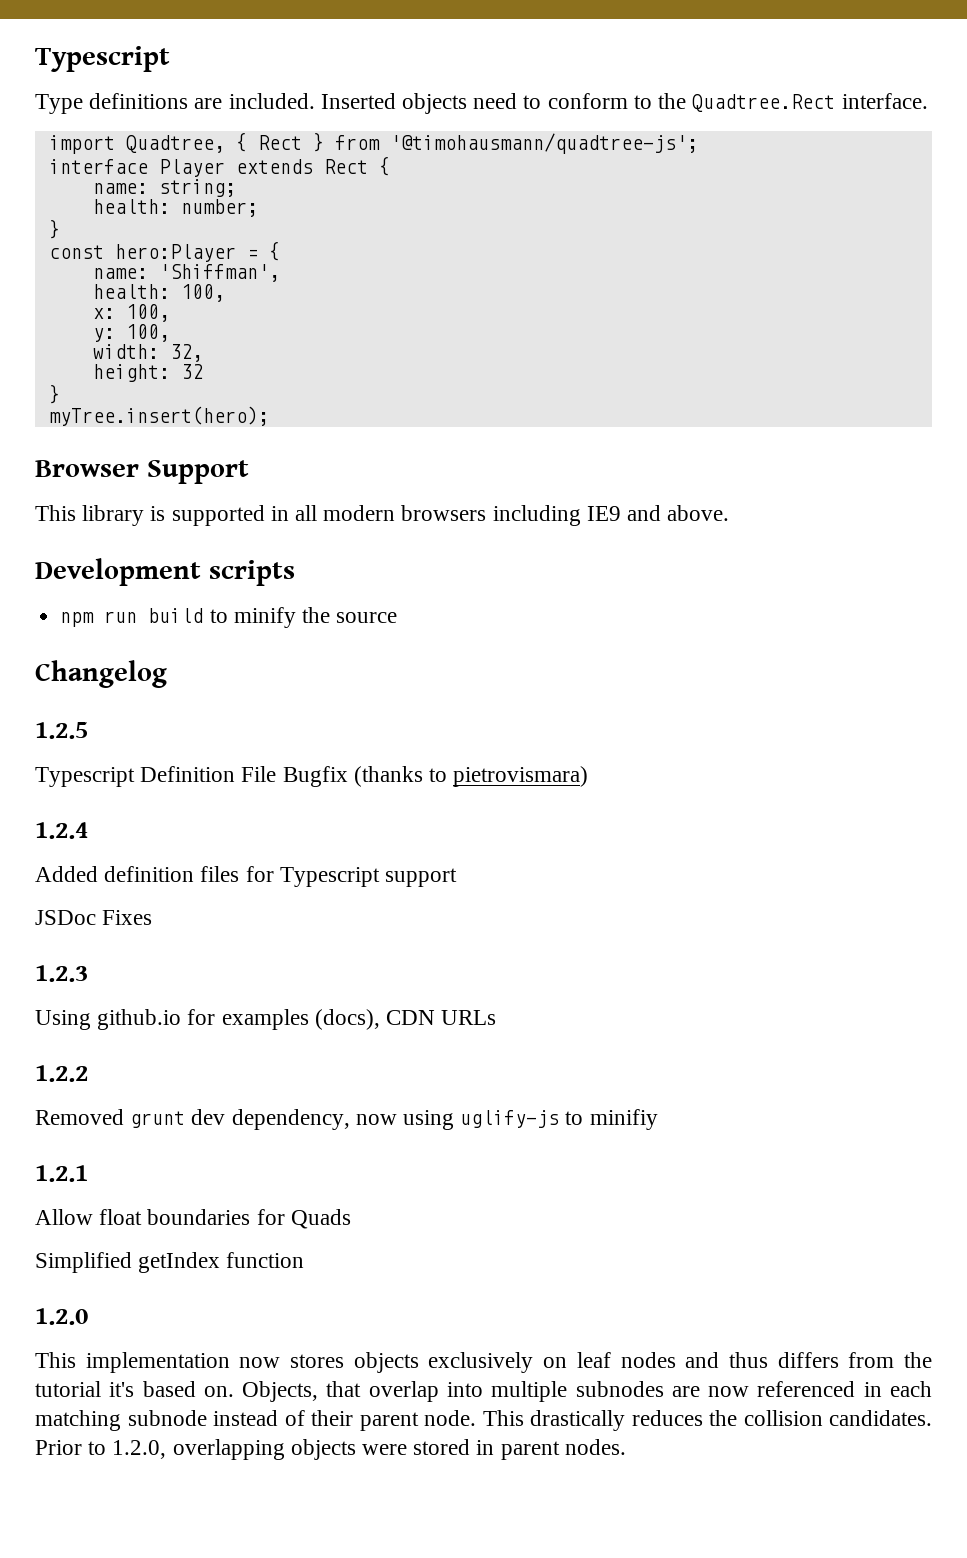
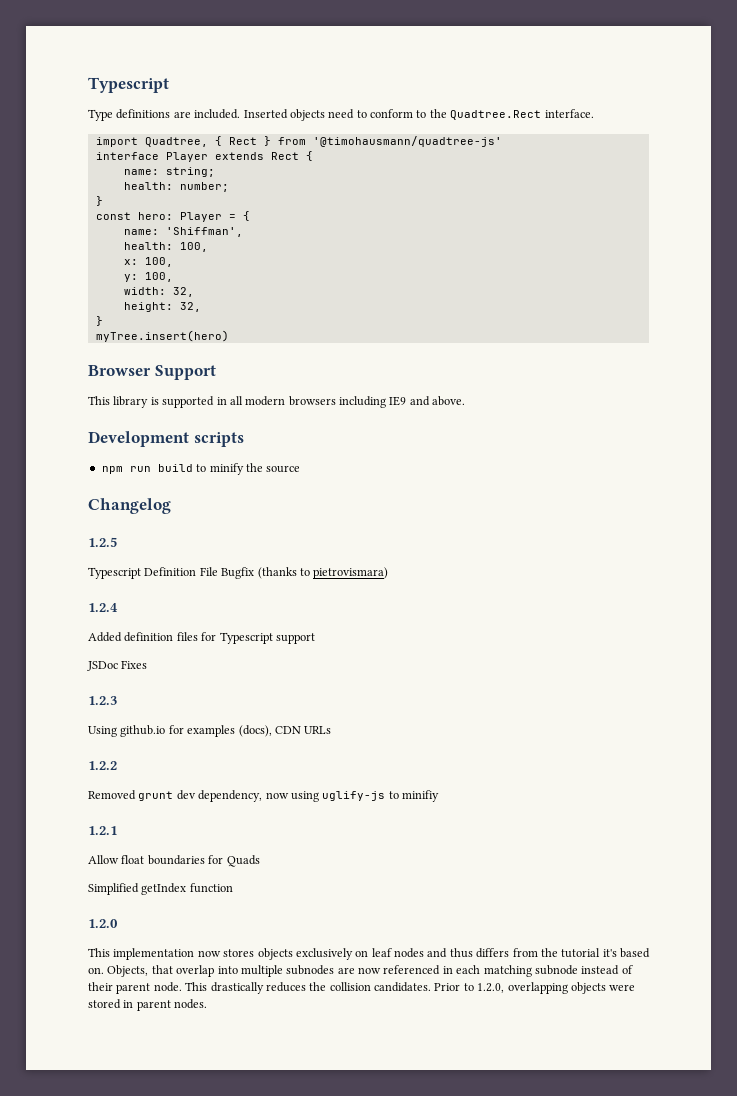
- import Quadtree, { Rect } from '@timohausmann/quadtree-js';
+ import Quadtree, { Rect } from '@timohausmann/quadtree-js'
- const hero:Player = {
+ const hero: Player = {
- height: 32
+ height: 32,
  }
- myTree.insert(hero);
+ myTree.insert(hero)

